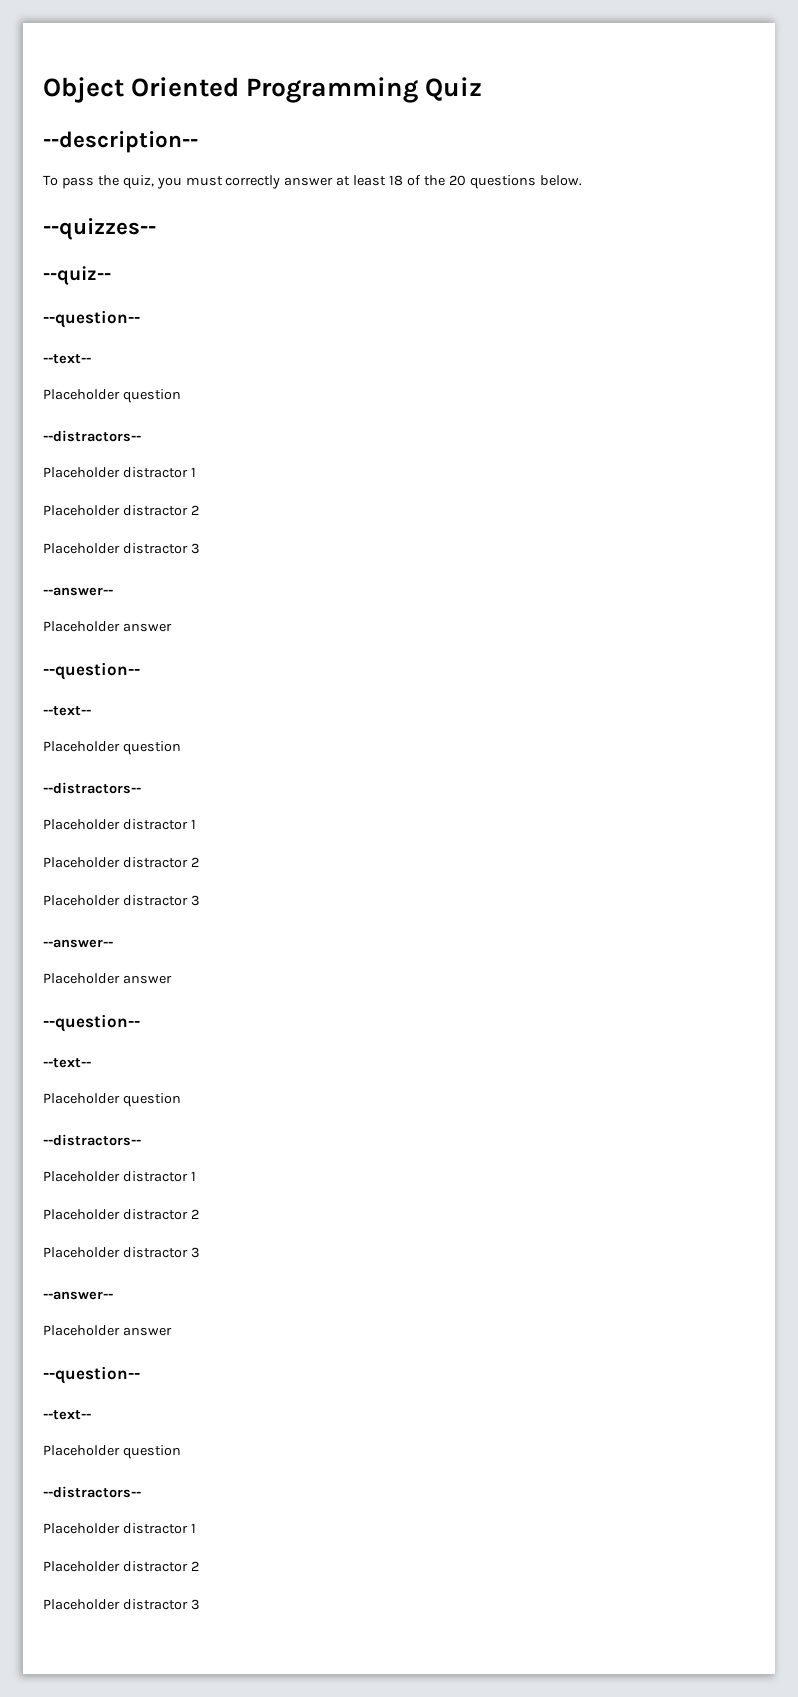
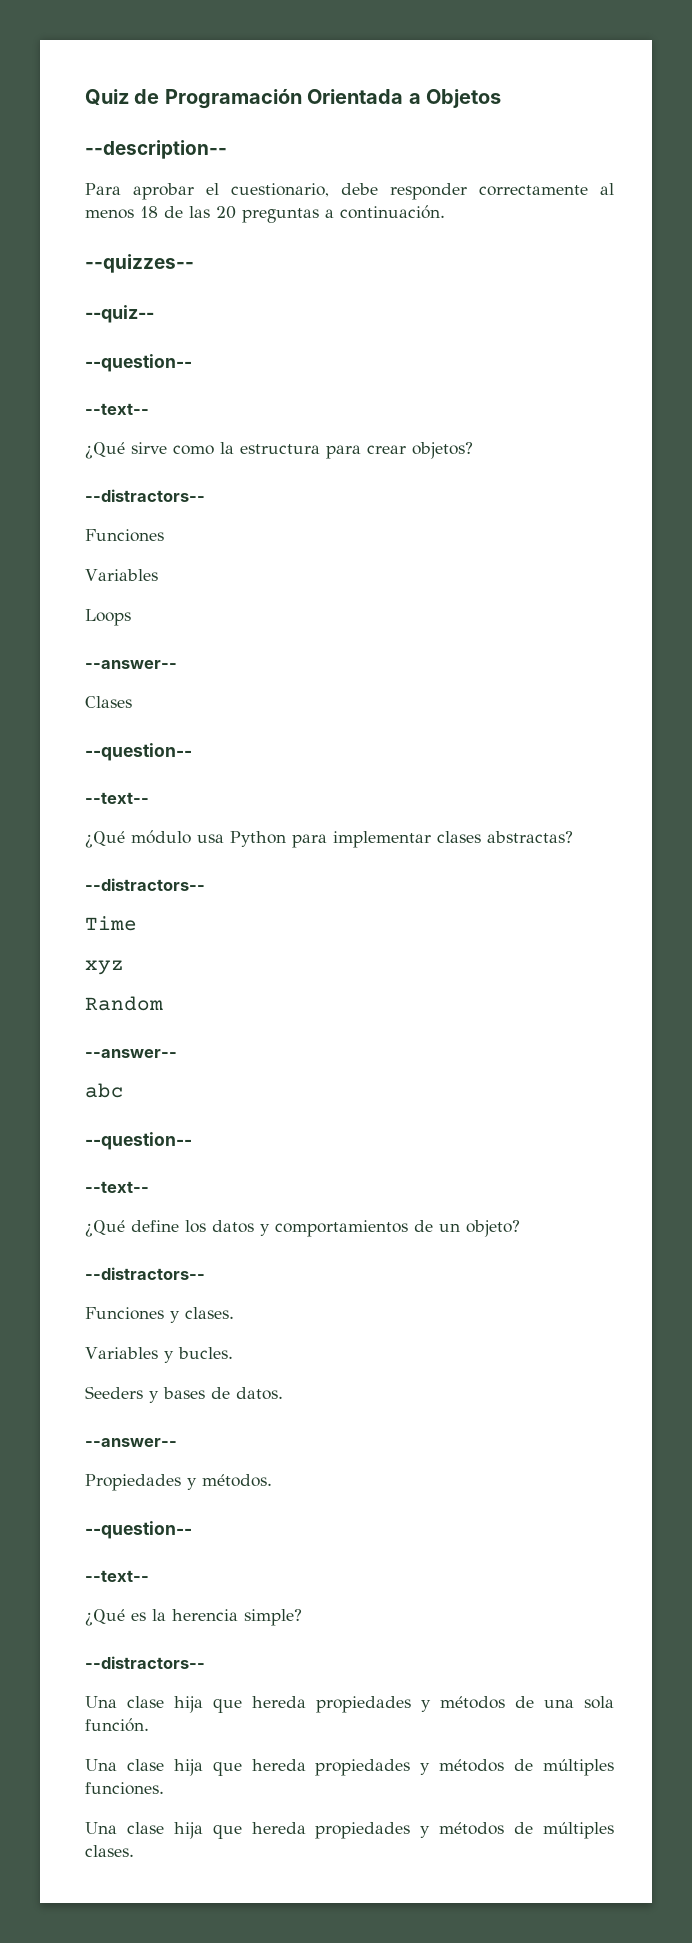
- Object Oriented Programming Quiz
+ Quiz de Programación Orientada a Objetos
  --description--
- To pass the quiz, you must correctly answer at least 18 of the 20 questions below.
+ Para aprobar el cuestionario, debe responder correctamente al menos 18 de las 20 preguntas a continuación.
  --quizzes--
  --quiz--
  --question--
  --text--
- Placeholder question
+ ¿Qué sirve como la estructura para crear objetos?
  --distractors--
- Placeholder distractor 1
- Placeholder distractor 2
- Placeholder distractor 3
+ Funciones
+ Variables
+ Loops
  --answer--
- Placeholder answer
+ Clases
  --question--
  --text--
- Placeholder question
+ ¿Qué módulo usa Python para implementar clases abstractas?
  --distractors--
- Placeholder distractor 1
- Placeholder distractor 2
- Placeholder distractor 3
+ Time
+ xyz
+ Random
  --answer--
- Placeholder answer
+ abc
  --question--
  --text--
- Placeholder question
+ ¿Qué define los datos y comportamientos de un objeto?
  --distractors--
- Placeholder distractor 1
- Placeholder distractor 2
- Placeholder distractor 3
+ Funciones y clases.
+ Variables y bucles.
+ Seeders y bases de datos.
  --answer--
- Placeholder answer
+ Propiedades y métodos.
  --question--
  --text--
- Placeholder question
+ ¿Qué es la herencia simple?
  --distractors--
- Placeholder distractor 1
- Placeholder distractor 2
- Placeholder distractor 3
+ Una clase hija que hereda propiedades y métodos de una sola función.
+ Una clase hija que hereda propiedades y métodos de múltiples funciones.
+ Una clase hija que hereda propiedades y métodos de múltiples clases.

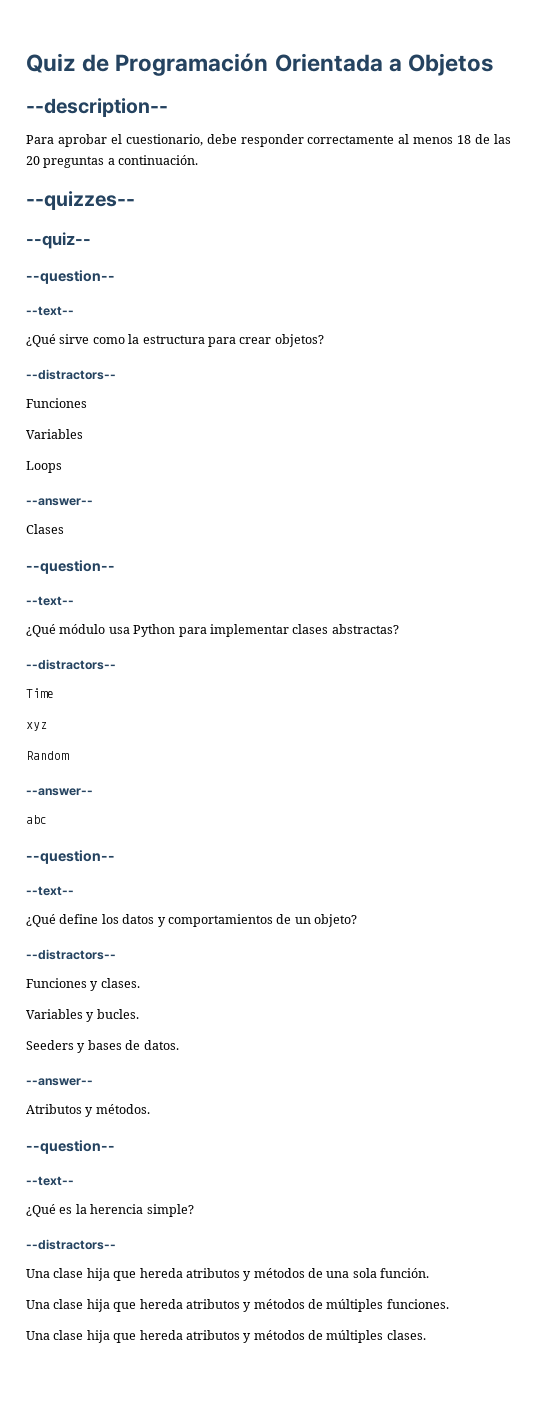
- Propiedades y métodos.
+ Atributos y métodos.
- Una clase hija que hereda propiedades y métodos de una sola función.
+ Una clase hija que hereda atributos y métodos de una sola función.
- Una clase hija que hereda propiedades y métodos de múltiples funciones.
+ Una clase hija que hereda atributos y métodos de múltiples funciones.
- Una clase hija que hereda propiedades y métodos de múltiples clases.
+ Una clase hija que hereda atributos y métodos de múltiples clases.

